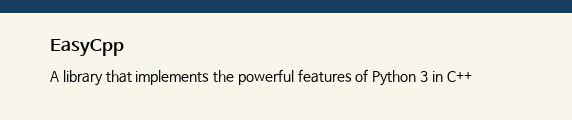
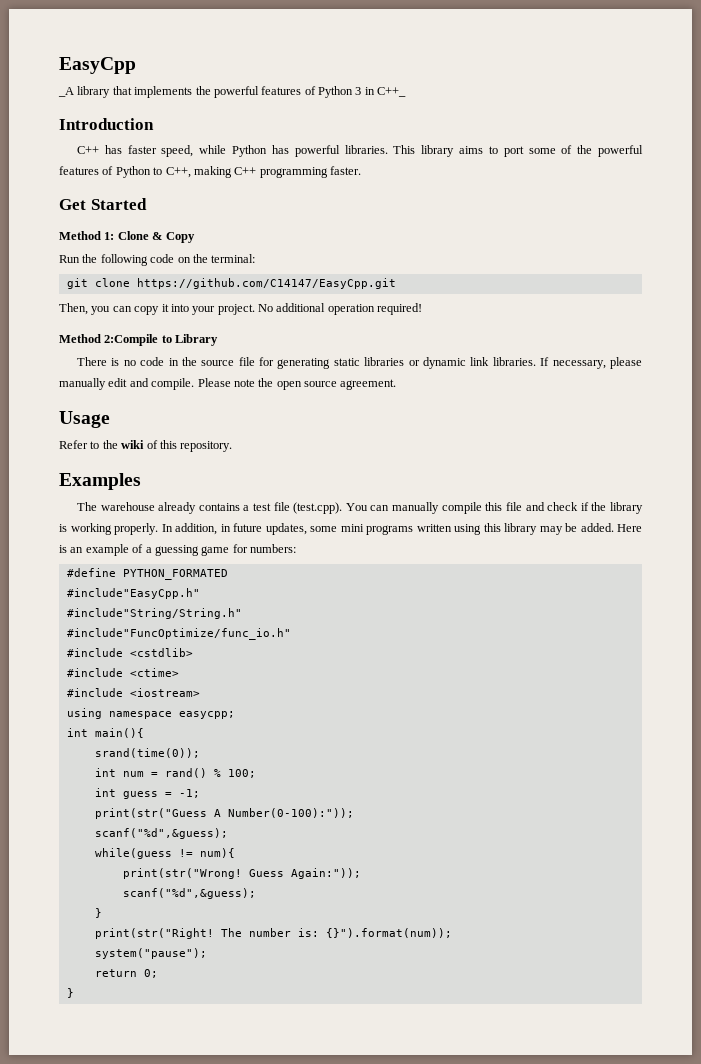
- A library that implements the powerful features of Python 3 in C++
+ _A library that implements the powerful features of Python 3 in C++_
+ Introduction
+ C++ has faster speed, while Python has powerful libraries. This library aims to port some of the powerful features of Python to C++, making C++ programming faster.
+ Get Started
+ Method 1: Clone & Copy
+ Run the following code on the terminal:
+ git clone https://github.com/C14147/EasyCpp.git
+ Then, you can copy it into your project. No additional operation required!
+ Method 2:Compile to Library
+ There is no code in the source file for generating static libraries or dynamic link libraries. If necessary, please manually edit and compile. Please note the open source agreement.
+ Usage
+ Refer to the wiki of this repository.
+ Examples
+ The warehouse already contains a test file (test.cpp). You can manually compile this file and check if the library is working properly. In addition, in future updates, some mini programs written using this library may be added. Here is an example of a guessing game for numbers:
+ #define PYTHON_FORMATED
+ #include"EasyCpp.h"
+ #include"String/String.h"
+ #include"FuncOptimize/func_io.h"
+ #include <cstdlib>
+ #include <ctime>
+ #include <iostream>
+ using namespace easycpp;
+ int main(){
+ srand(time(0));
+ int num = rand() % 100;
+ int guess = -1;
+ print(str("Guess A Number(0-100):"));
+ scanf("%d",&guess);
+ while(guess != num){
+ print(str("Wrong! Guess Again:"));
+ scanf("%d",&guess);
+ }
+ print(str("Right! The number is: {}").format(num));
+ system("pause");
+ return 0;
+ }

